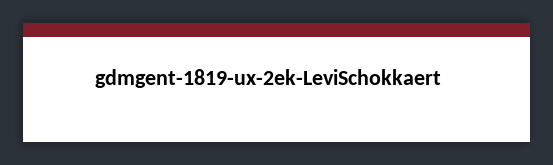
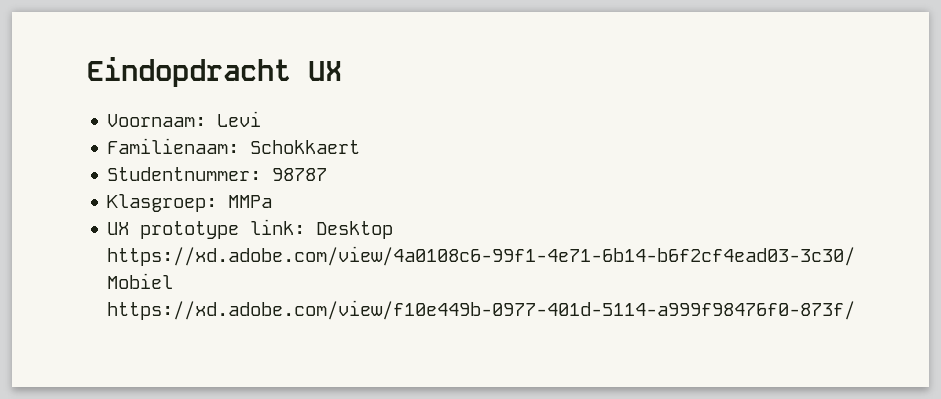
- gdmgent-1819-ux-2ek-LeviSchokkaert
+ Eindopdracht UX
+ Voornaam: Levi
+ Familienaam: Schokkaert
+ Studentnummer: 98787
+ Klasgroep: MMPa
+ UX prototype link: Desktop https://xd.adobe.com/view/4a0108c6-99f1-4e71-6b14-b6f2cf4ead03-3c30/ Mobiel https://xd.adobe.com/view/f10e449b-0977-401d-5114-a999f98476f0-873f/

